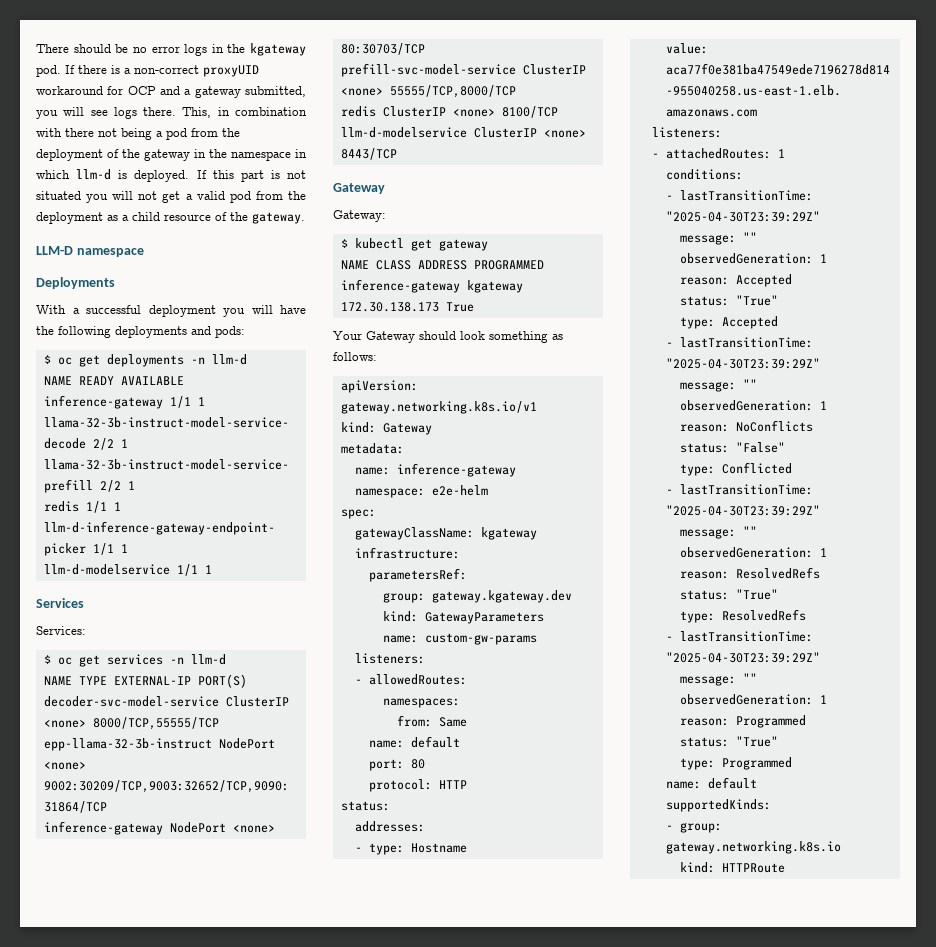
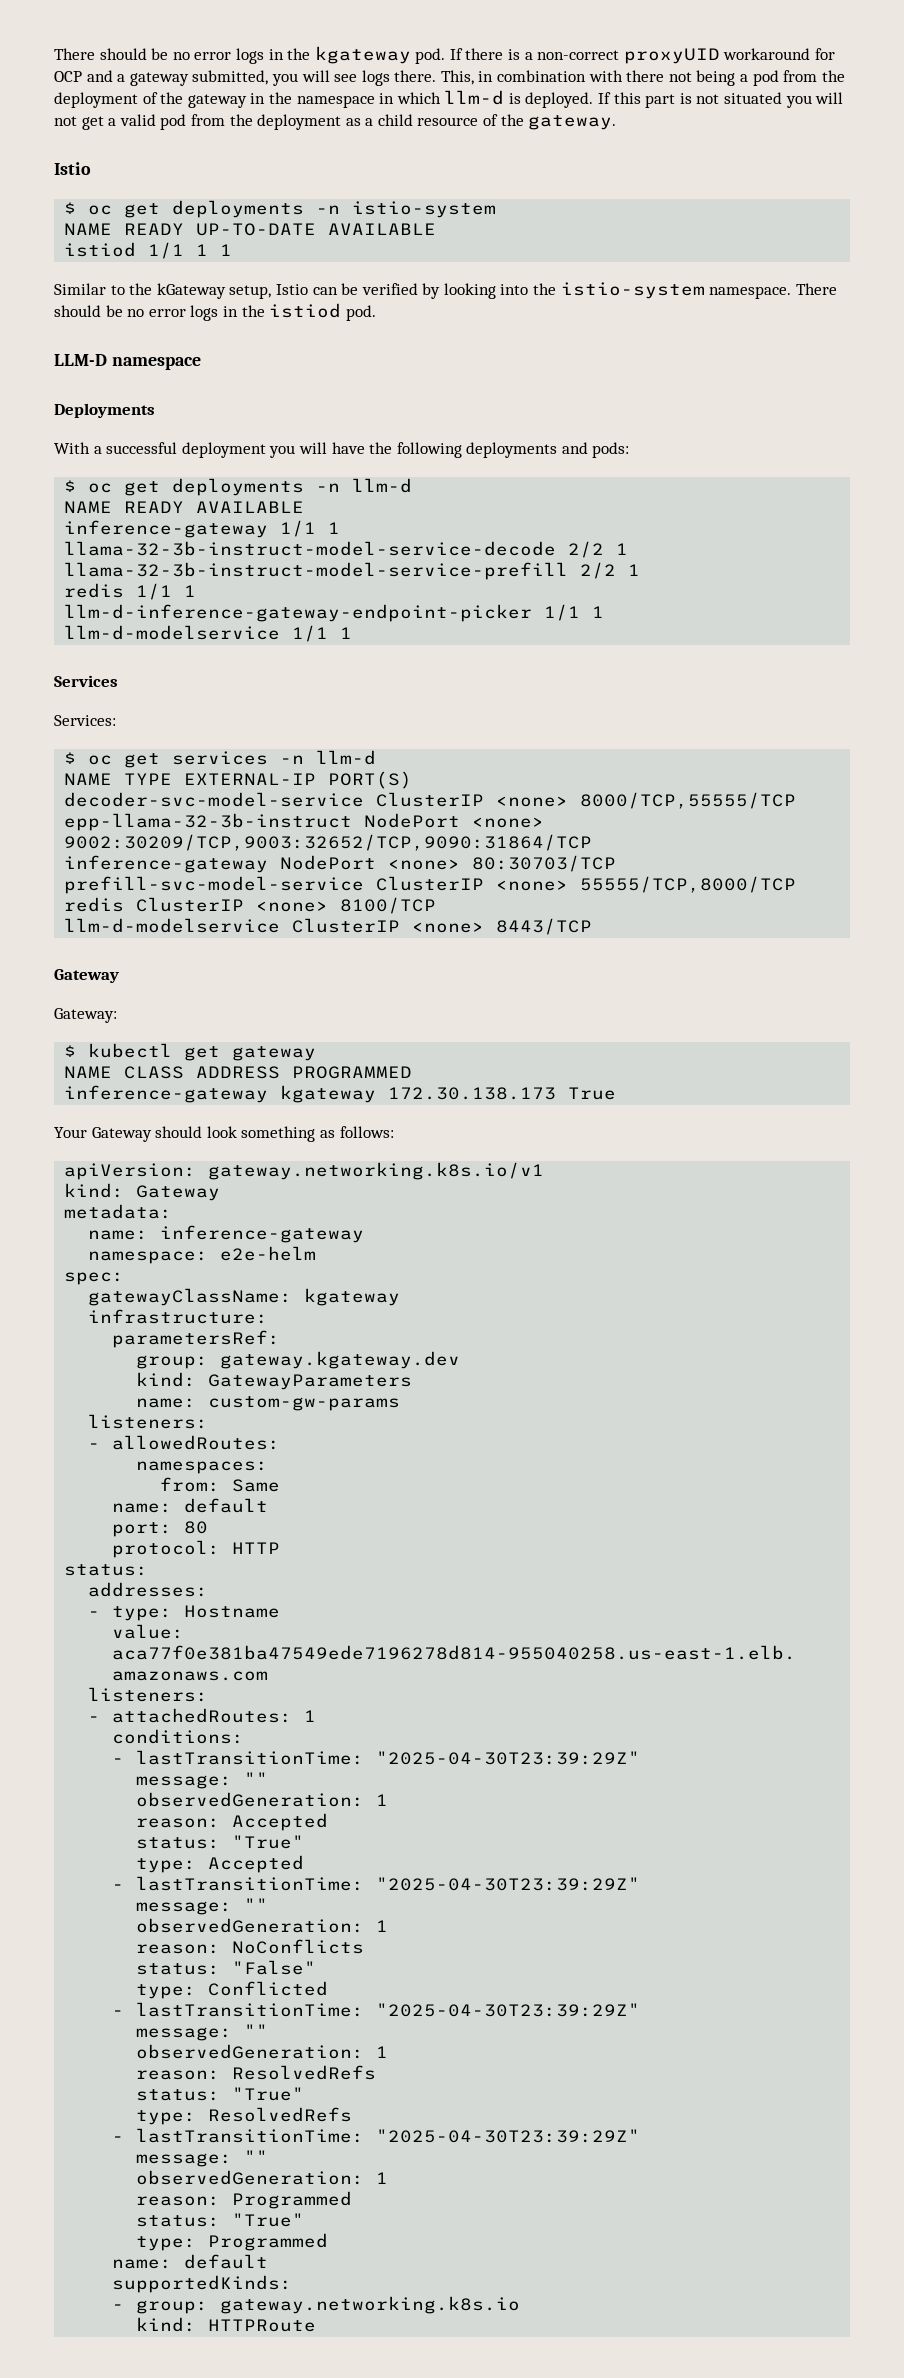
  If this part is not situated you will not get a valid pod from the deployment as a child resource of the gateway.
+ Istio
+ $ oc get deployments -n istio-system
+ NAME READY UP-TO-DATE AVAILABLE
+ istiod 1/1 1 1
+ Similar to the kGateway setup, Istio can be verified by looking into the istio-system namespace. There should be no error logs in the istiod pod.

